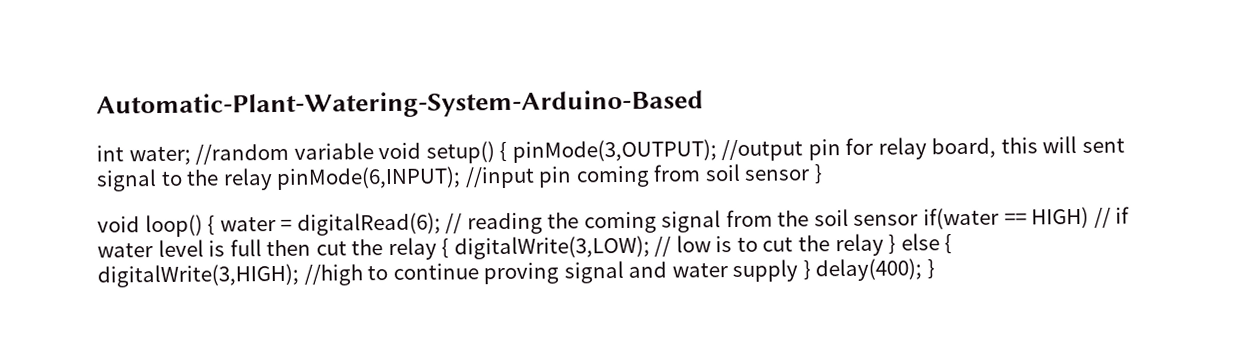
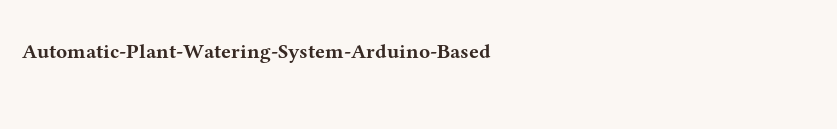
- int water; //random variable void setup() { pinMode(3,OUTPUT); //output pin for relay board, this will sent signal to the relay pinMode(6,INPUT); //input pin coming from soil sensor }
- void loop() { water = digitalRead(6); // reading the coming signal from the soil sensor if(water == HIGH) // if water level is full then cut the relay { digitalWrite(3,LOW); // low is to cut the relay } else { digitalWrite(3,HIGH); //high to continue proving signal and water supply } delay(400); }

